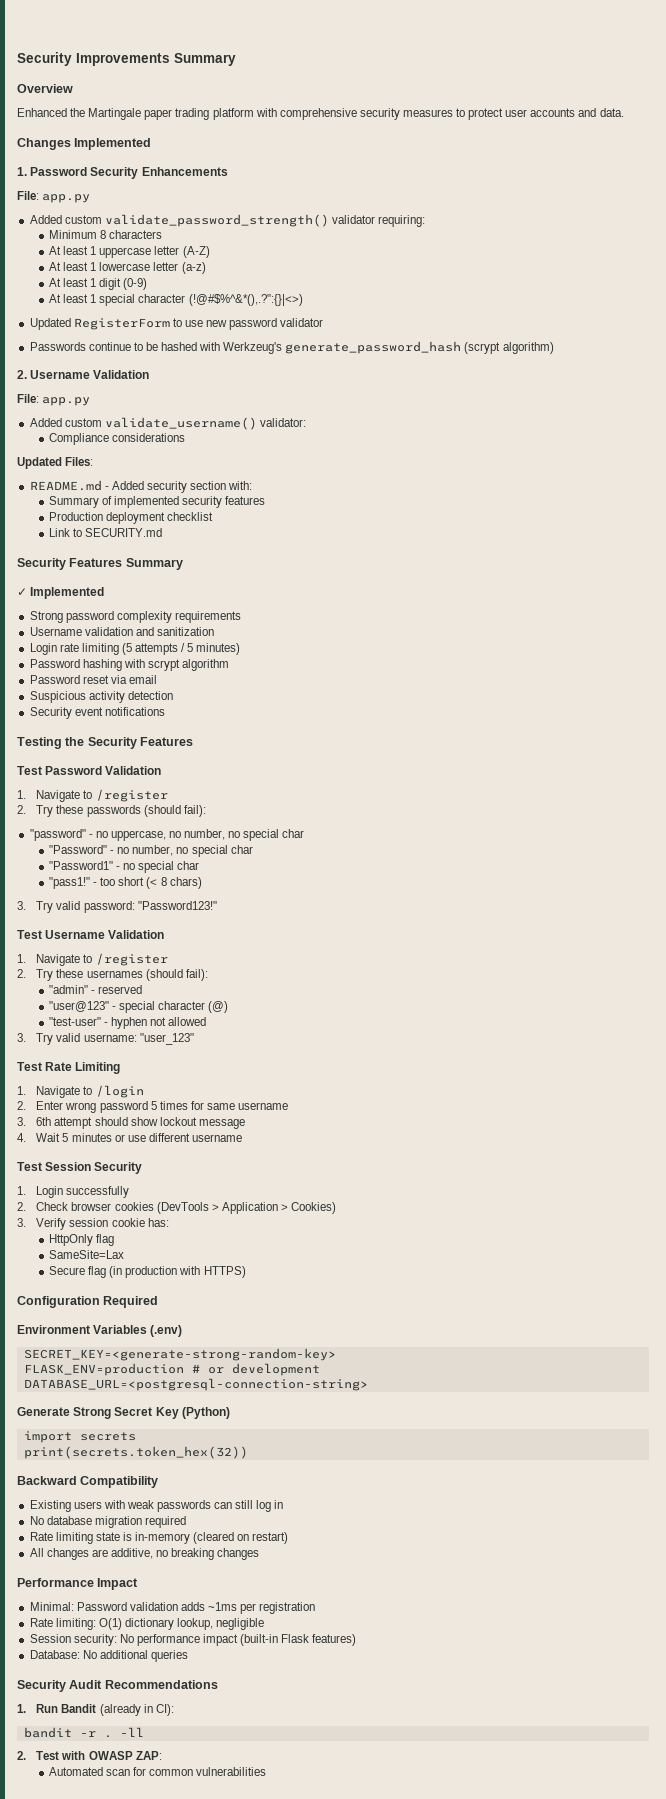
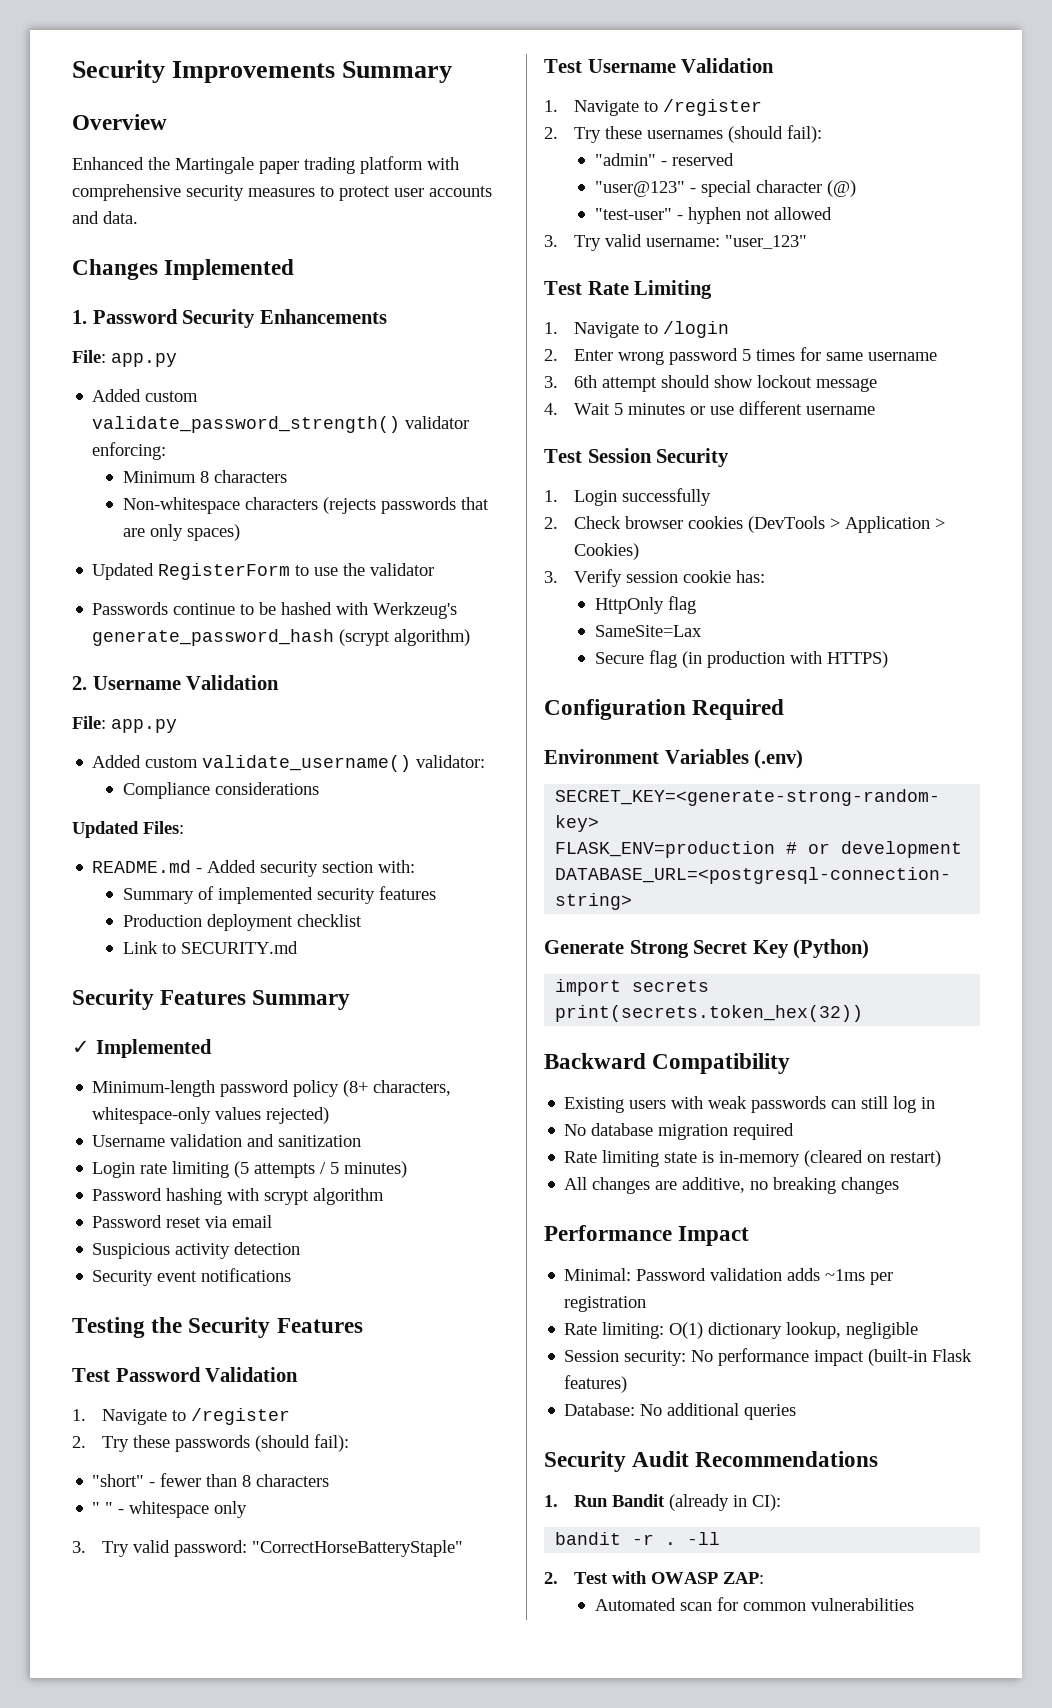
- Added custom validate_password_strength() validator requiring:
+ Added custom validate_password_strength() validator enforcing:
- At least 1 uppercase letter (A-Z)
- At least 1 lowercase letter (a-z)
- At least 1 digit (0-9)
- At least 1 special character (!@#$%^&*(),.?":{}|<>)
+ Non-whitespace characters (rejects passwords that are only spaces)
- Updated RegisterForm to use new password validator
+ Updated RegisterForm to use the validator
- Strong password complexity requirements
+ Minimum-length password policy (8+ characters, whitespace-only values rejected)
- "password" - no uppercase, no number, no special char
- "Password" - no number, no special char
- "Password1" - no special char
- "pass1!" - too short (< 8 chars)
+ "short" - fewer than 8 characters
+ " " - whitespace only
- 3. Try valid password: "Password123!"
+ 3. Try valid password: "CorrectHorseBatteryStaple"

